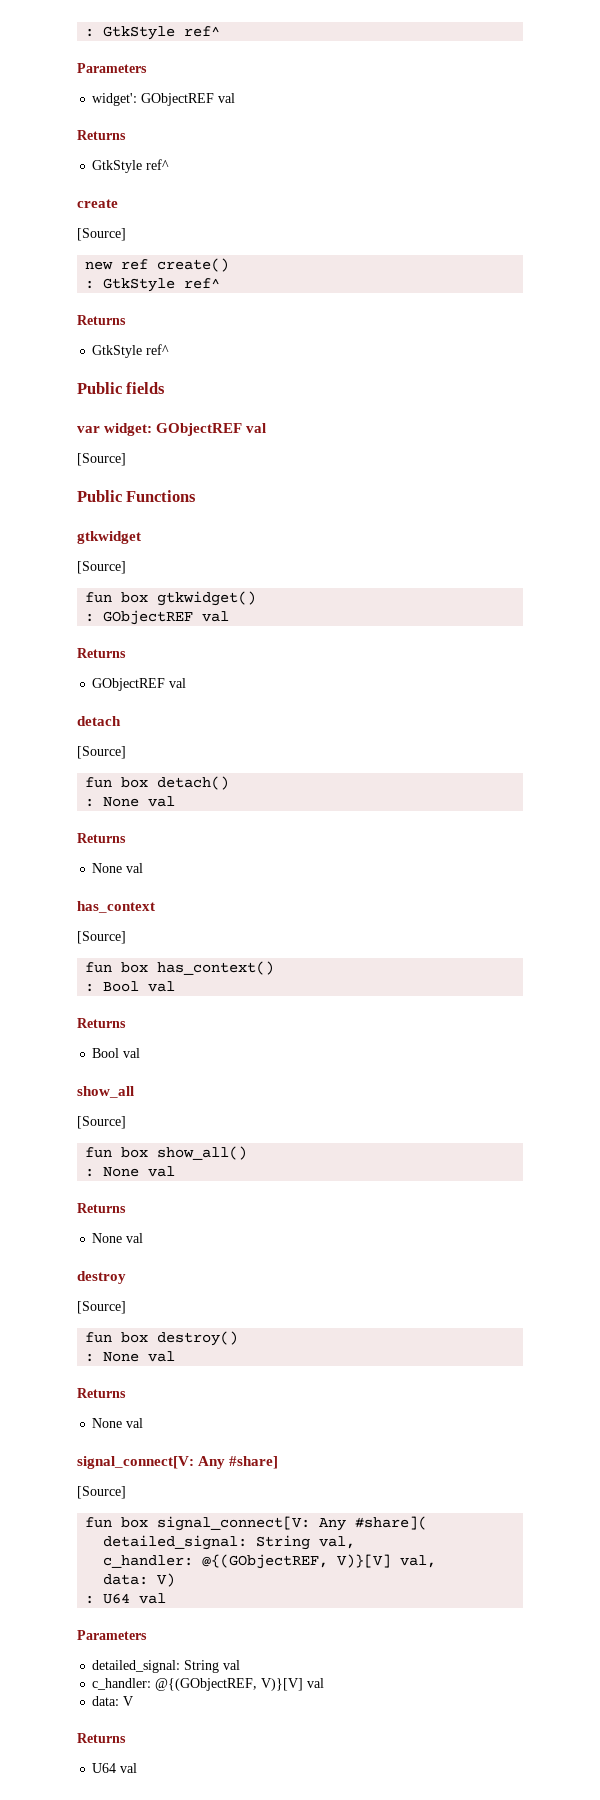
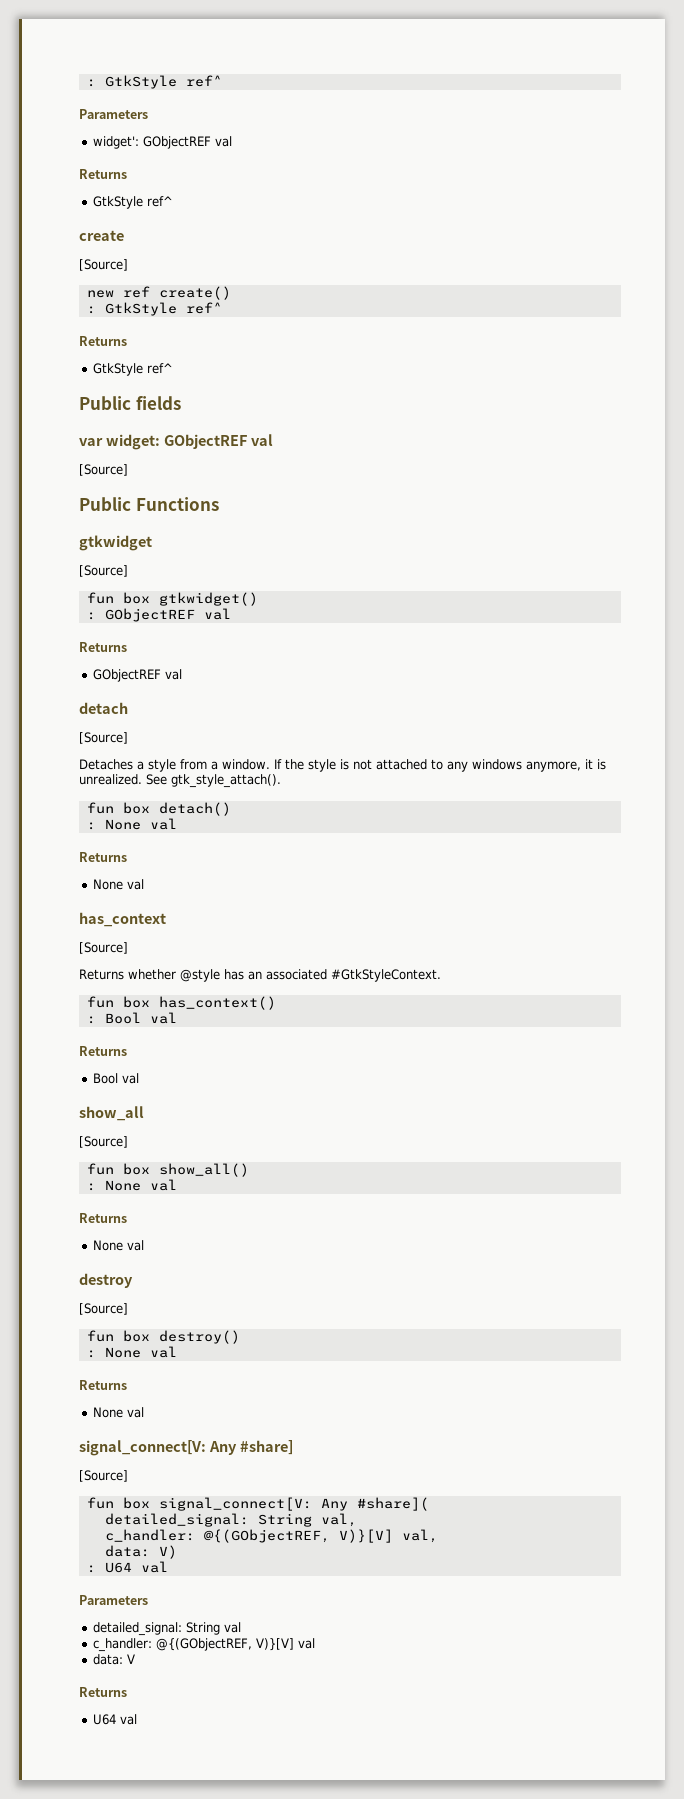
+ Detaches a style from a window. If the style is not attached to any windows anymore, it is unrealized. See gtk_style_attach().
+ Returns whether @style has an associated #GtkStyleContext.

